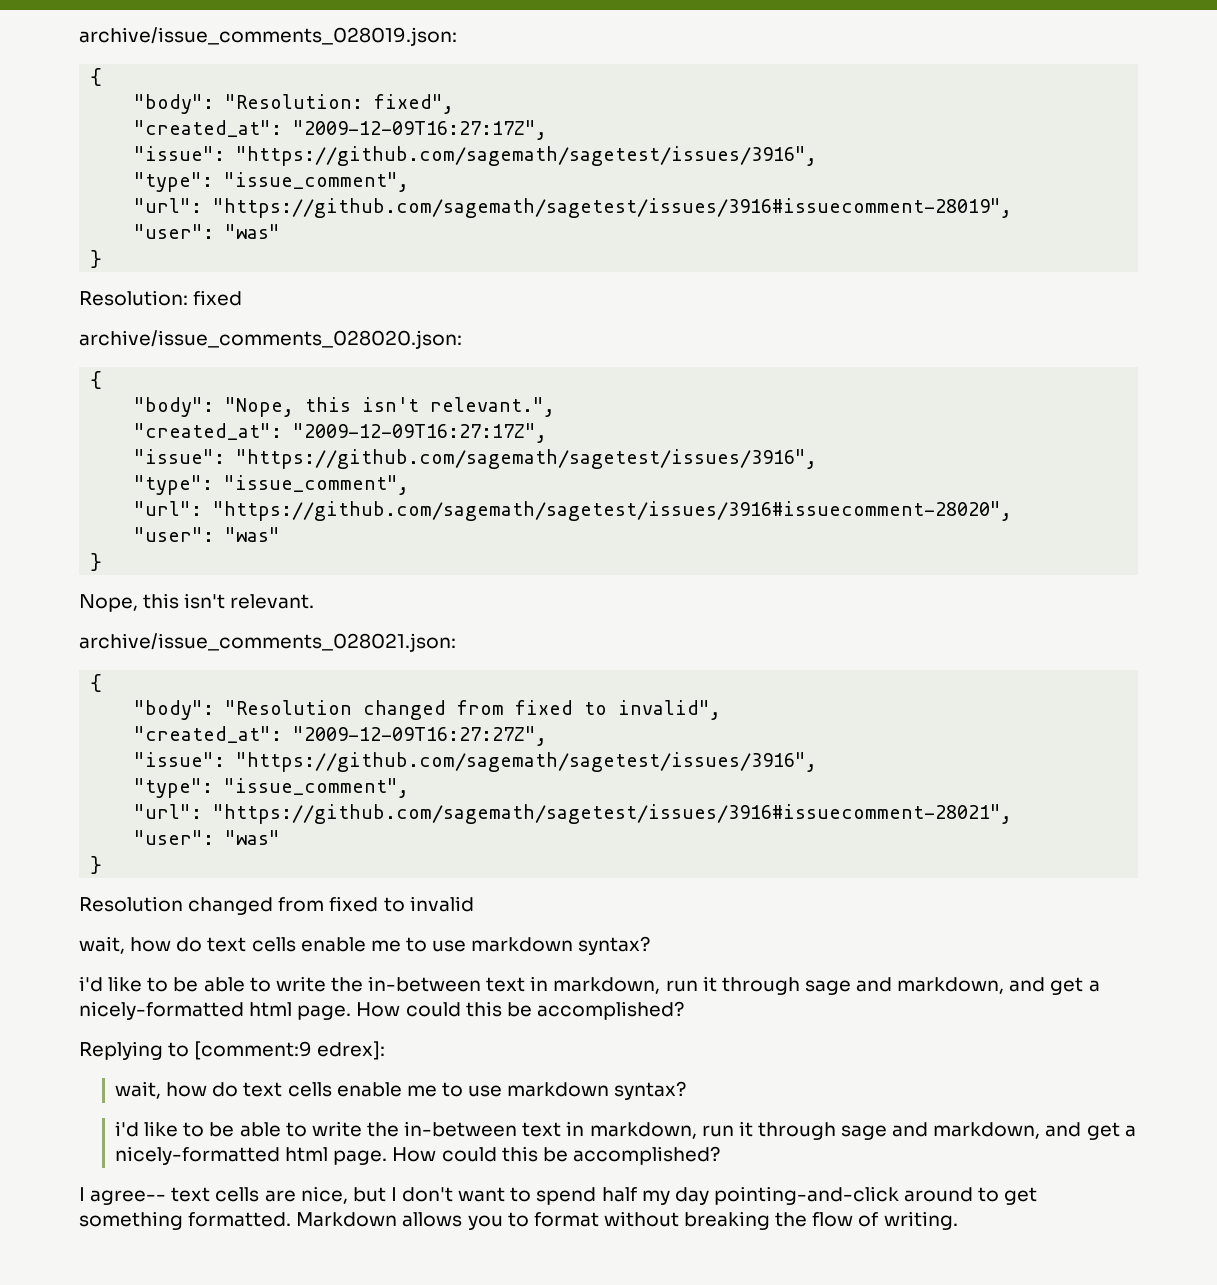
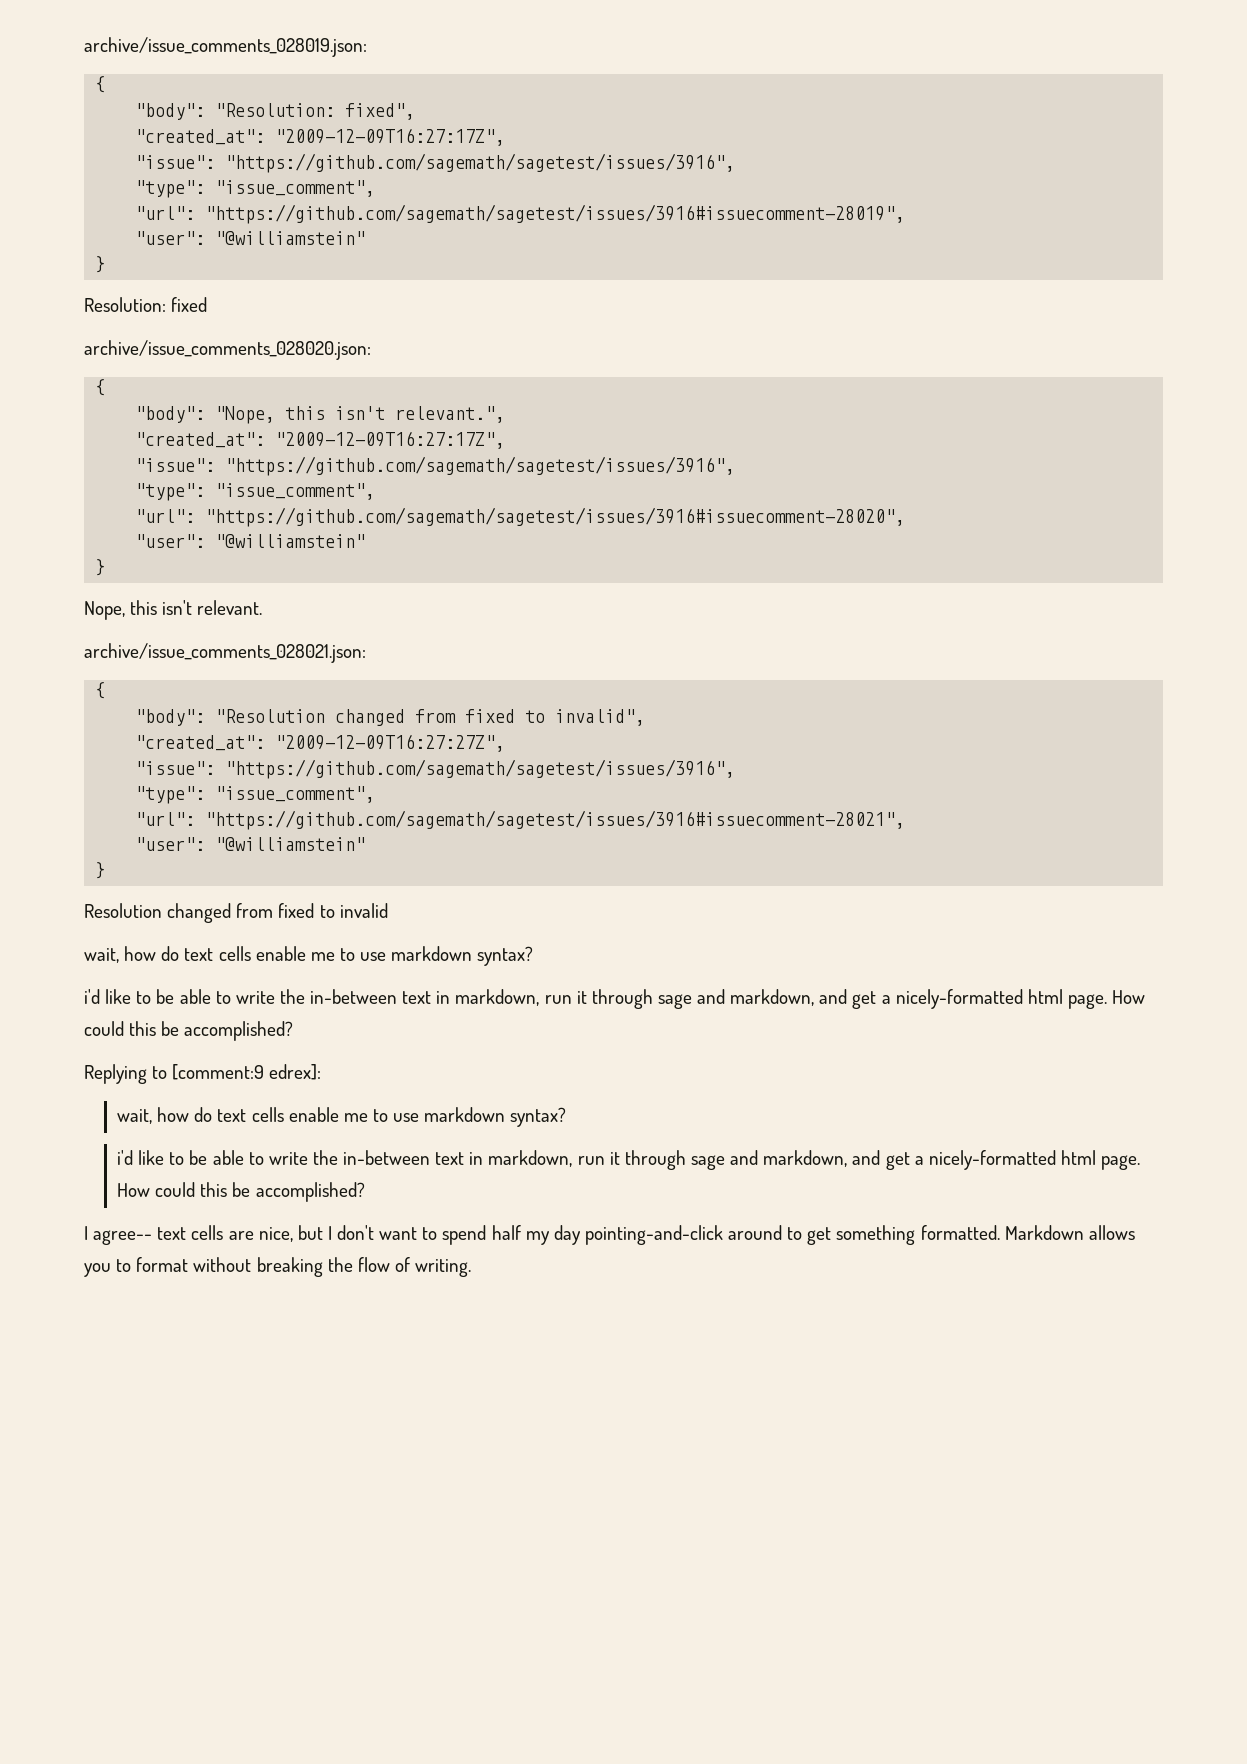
  "url": "https://github.com/sagemath/sagetest/issues/3916#issuecomment-28019",
- "user": "was"
+ "user": "@williamstein"
  "url": "https://github.com/sagemath/sagetest/issues/3916#issuecomment-28020",
- "user": "was"
+ "user": "@williamstein"
  "url": "https://github.com/sagemath/sagetest/issues/3916#issuecomment-28021",
- "user": "was"
+ "user": "@williamstein"

